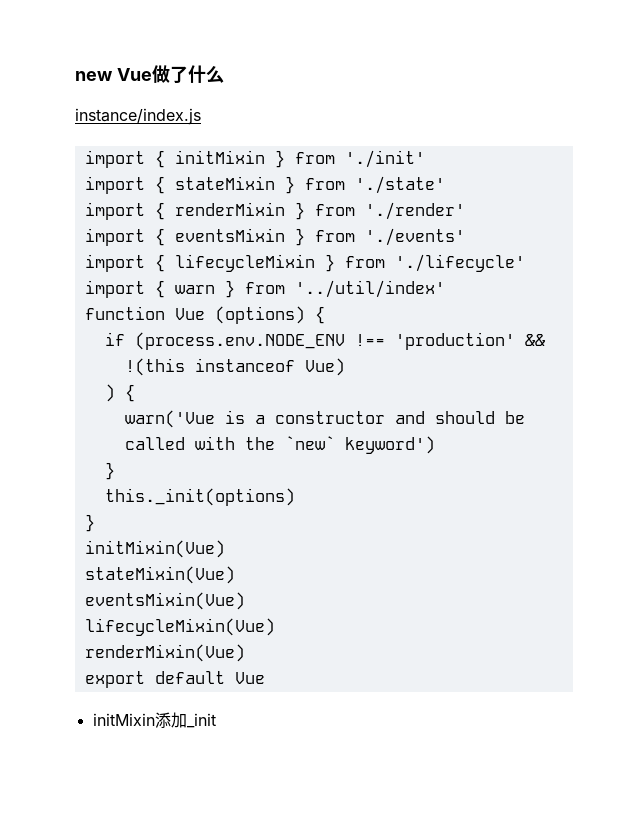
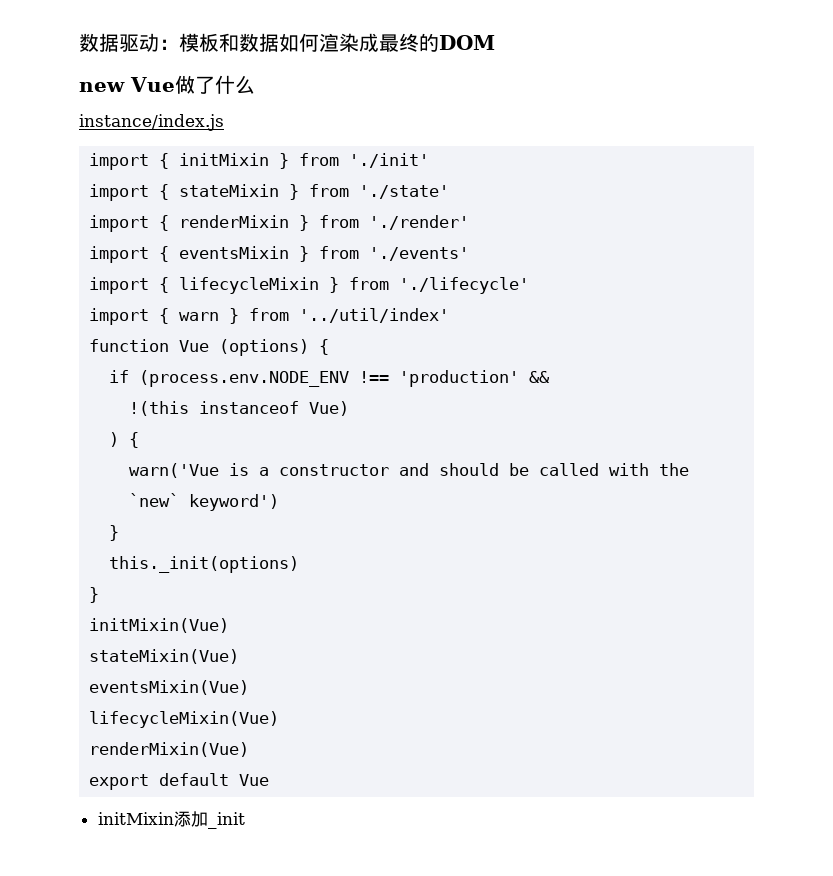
+ 数据驱动：模板和数据如何渲染成最终的DOM

